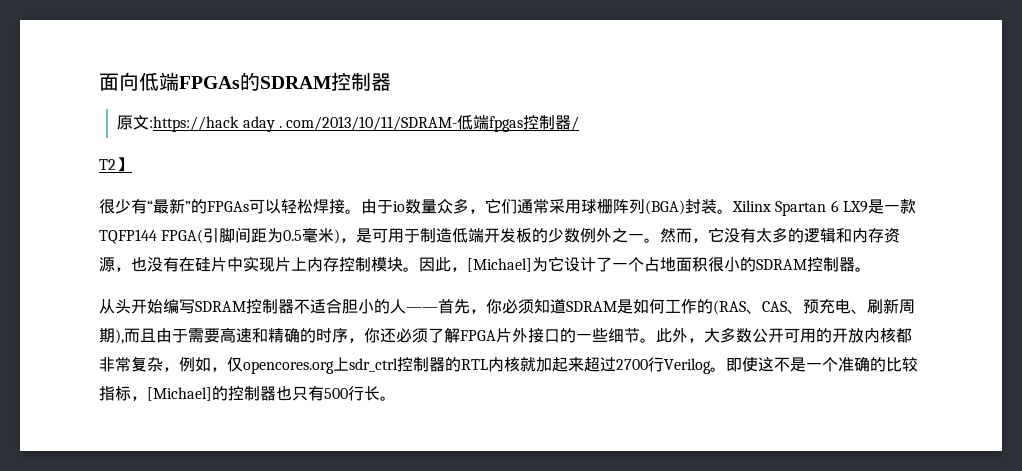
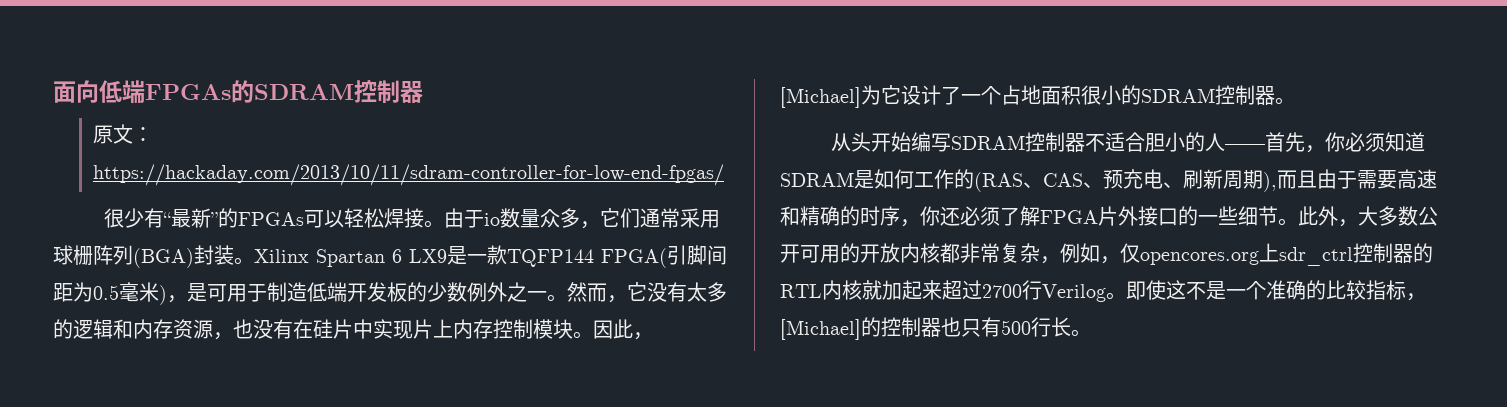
- 原文:https://hack aday . com/2013/10/11/SDRAM-低端fpgas控制器/
- T2】
+ 原文：https://hackaday.com/2013/10/11/sdram-controller-for-low-end-fpgas/

